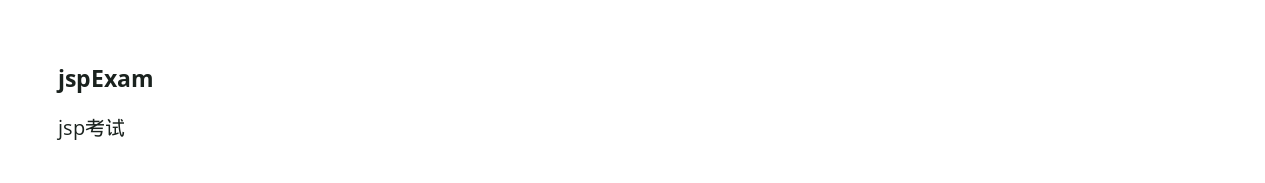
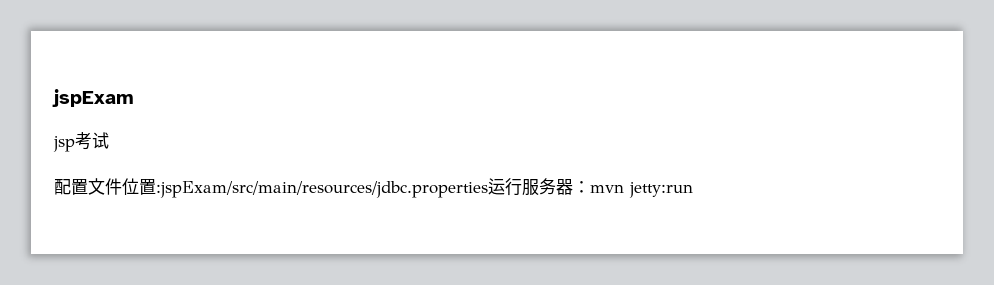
+ 配置文件位置:jspExam/src/main/resources/jdbc.properties运行服务器：mvn jetty:run

